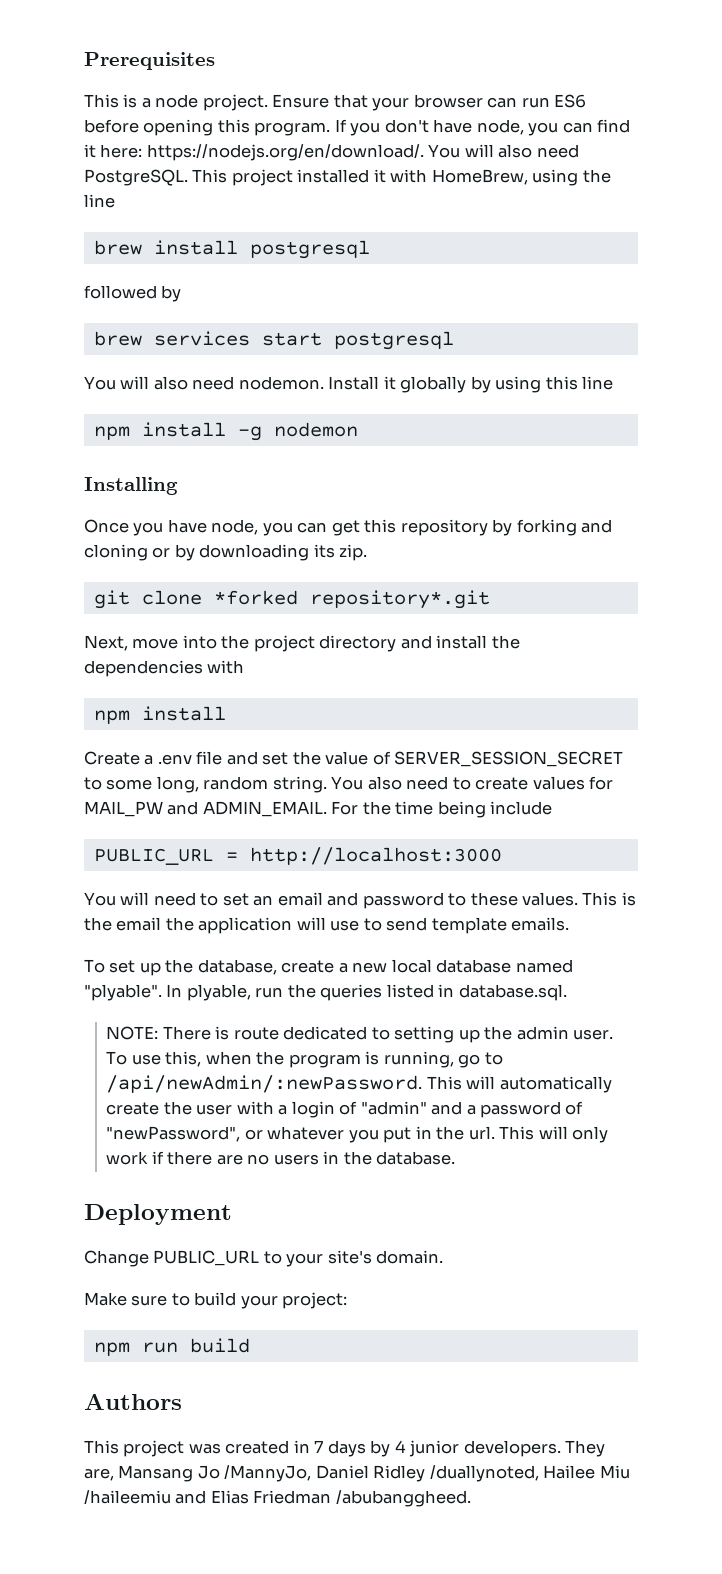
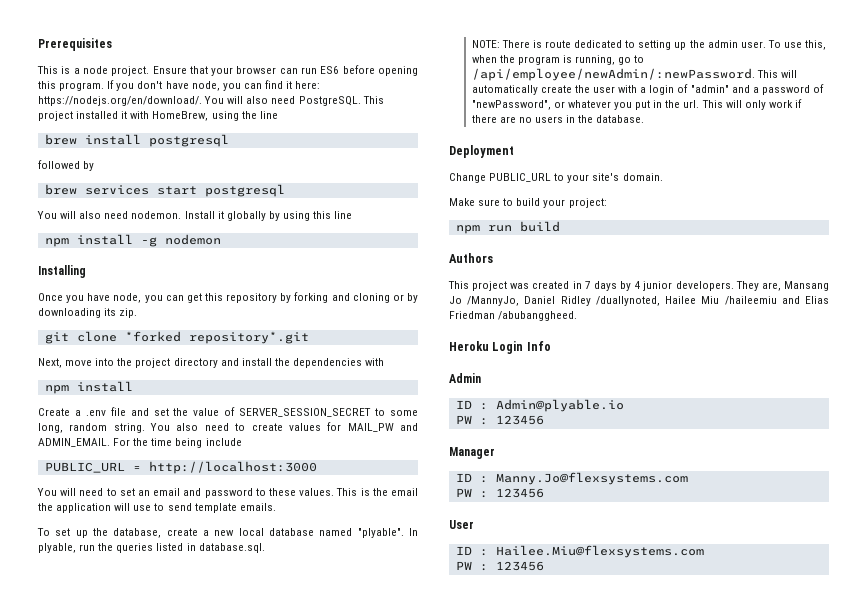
- To use this, when the program is running, go to /api/newAdmin/:newPassword.
+ To use this, when the program is running, go to /api/employee/newAdmin/:newPassword.
+ Heroku Login Info
+ Admin
+ ID : Admin@plyable.io
+ PW : 123456
+ Manager
+ ID : Manny.Jo@flexsystems.com
+ PW : 123456
+ User
+ ID : Hailee.Miu@flexsystems.com
+ PW : 123456

